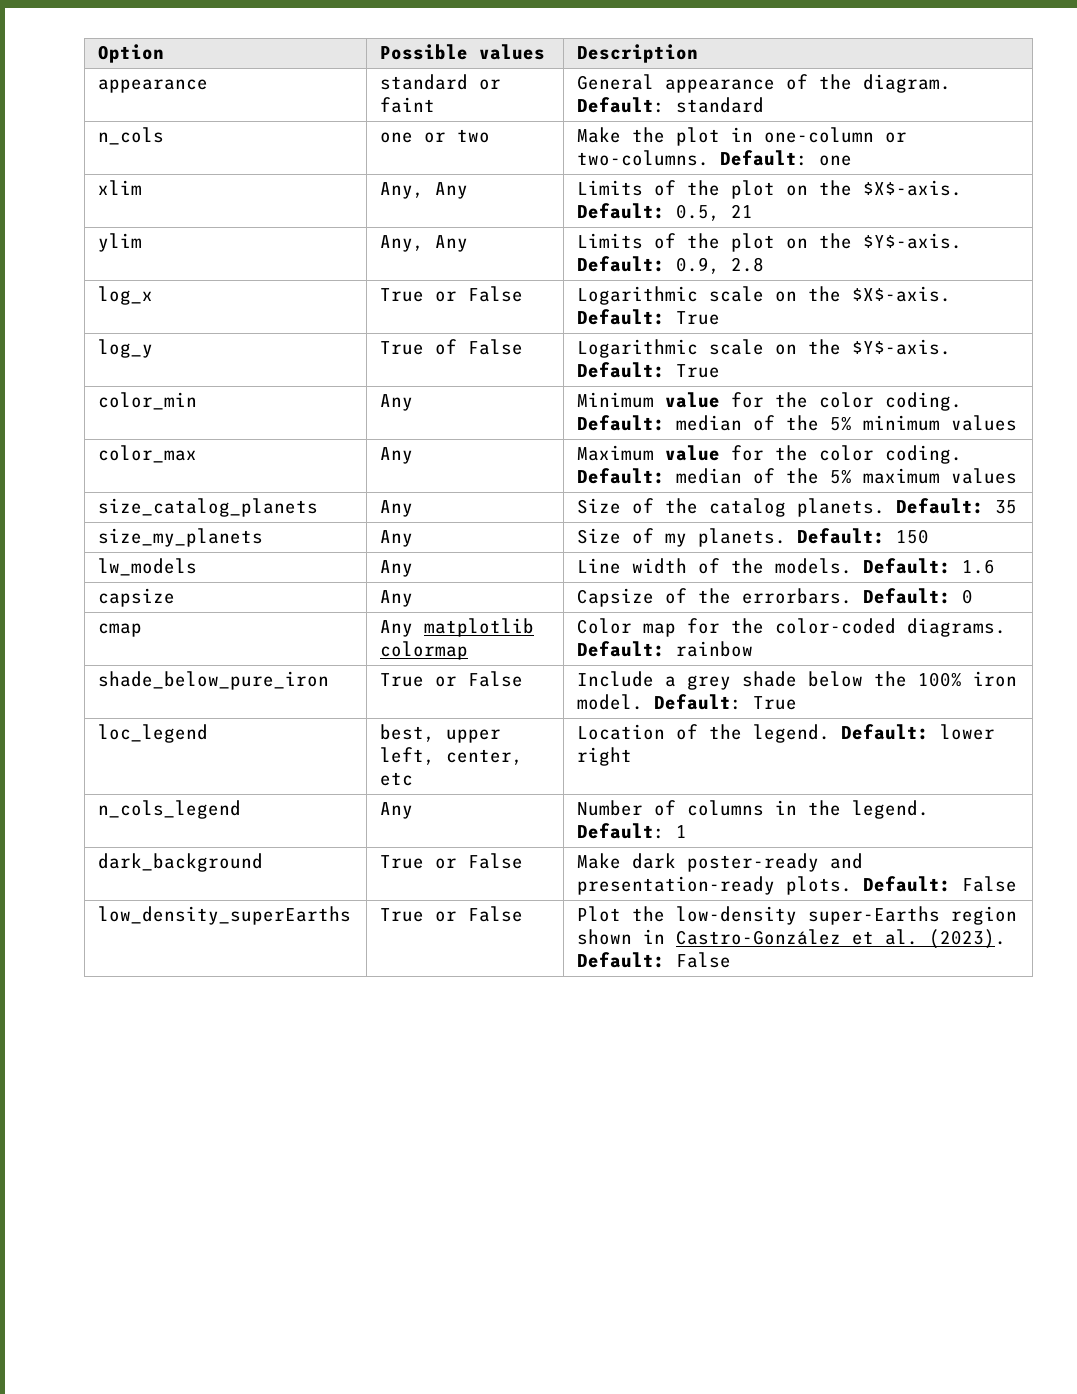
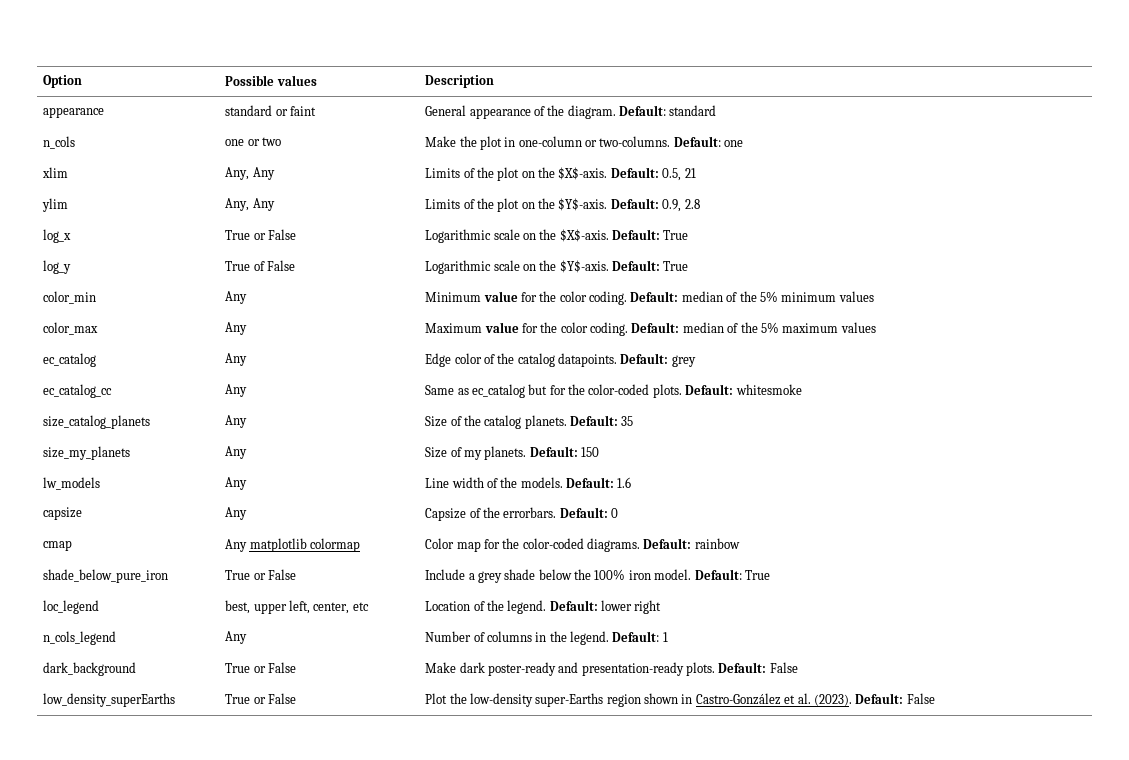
+ ec_catalog | Any | Edge color of the catalog datapoints. Default: grey
+ ec_catalog_cc | Any | Same as ec_catalog but for the color-coded plots. Default: whitesmoke

